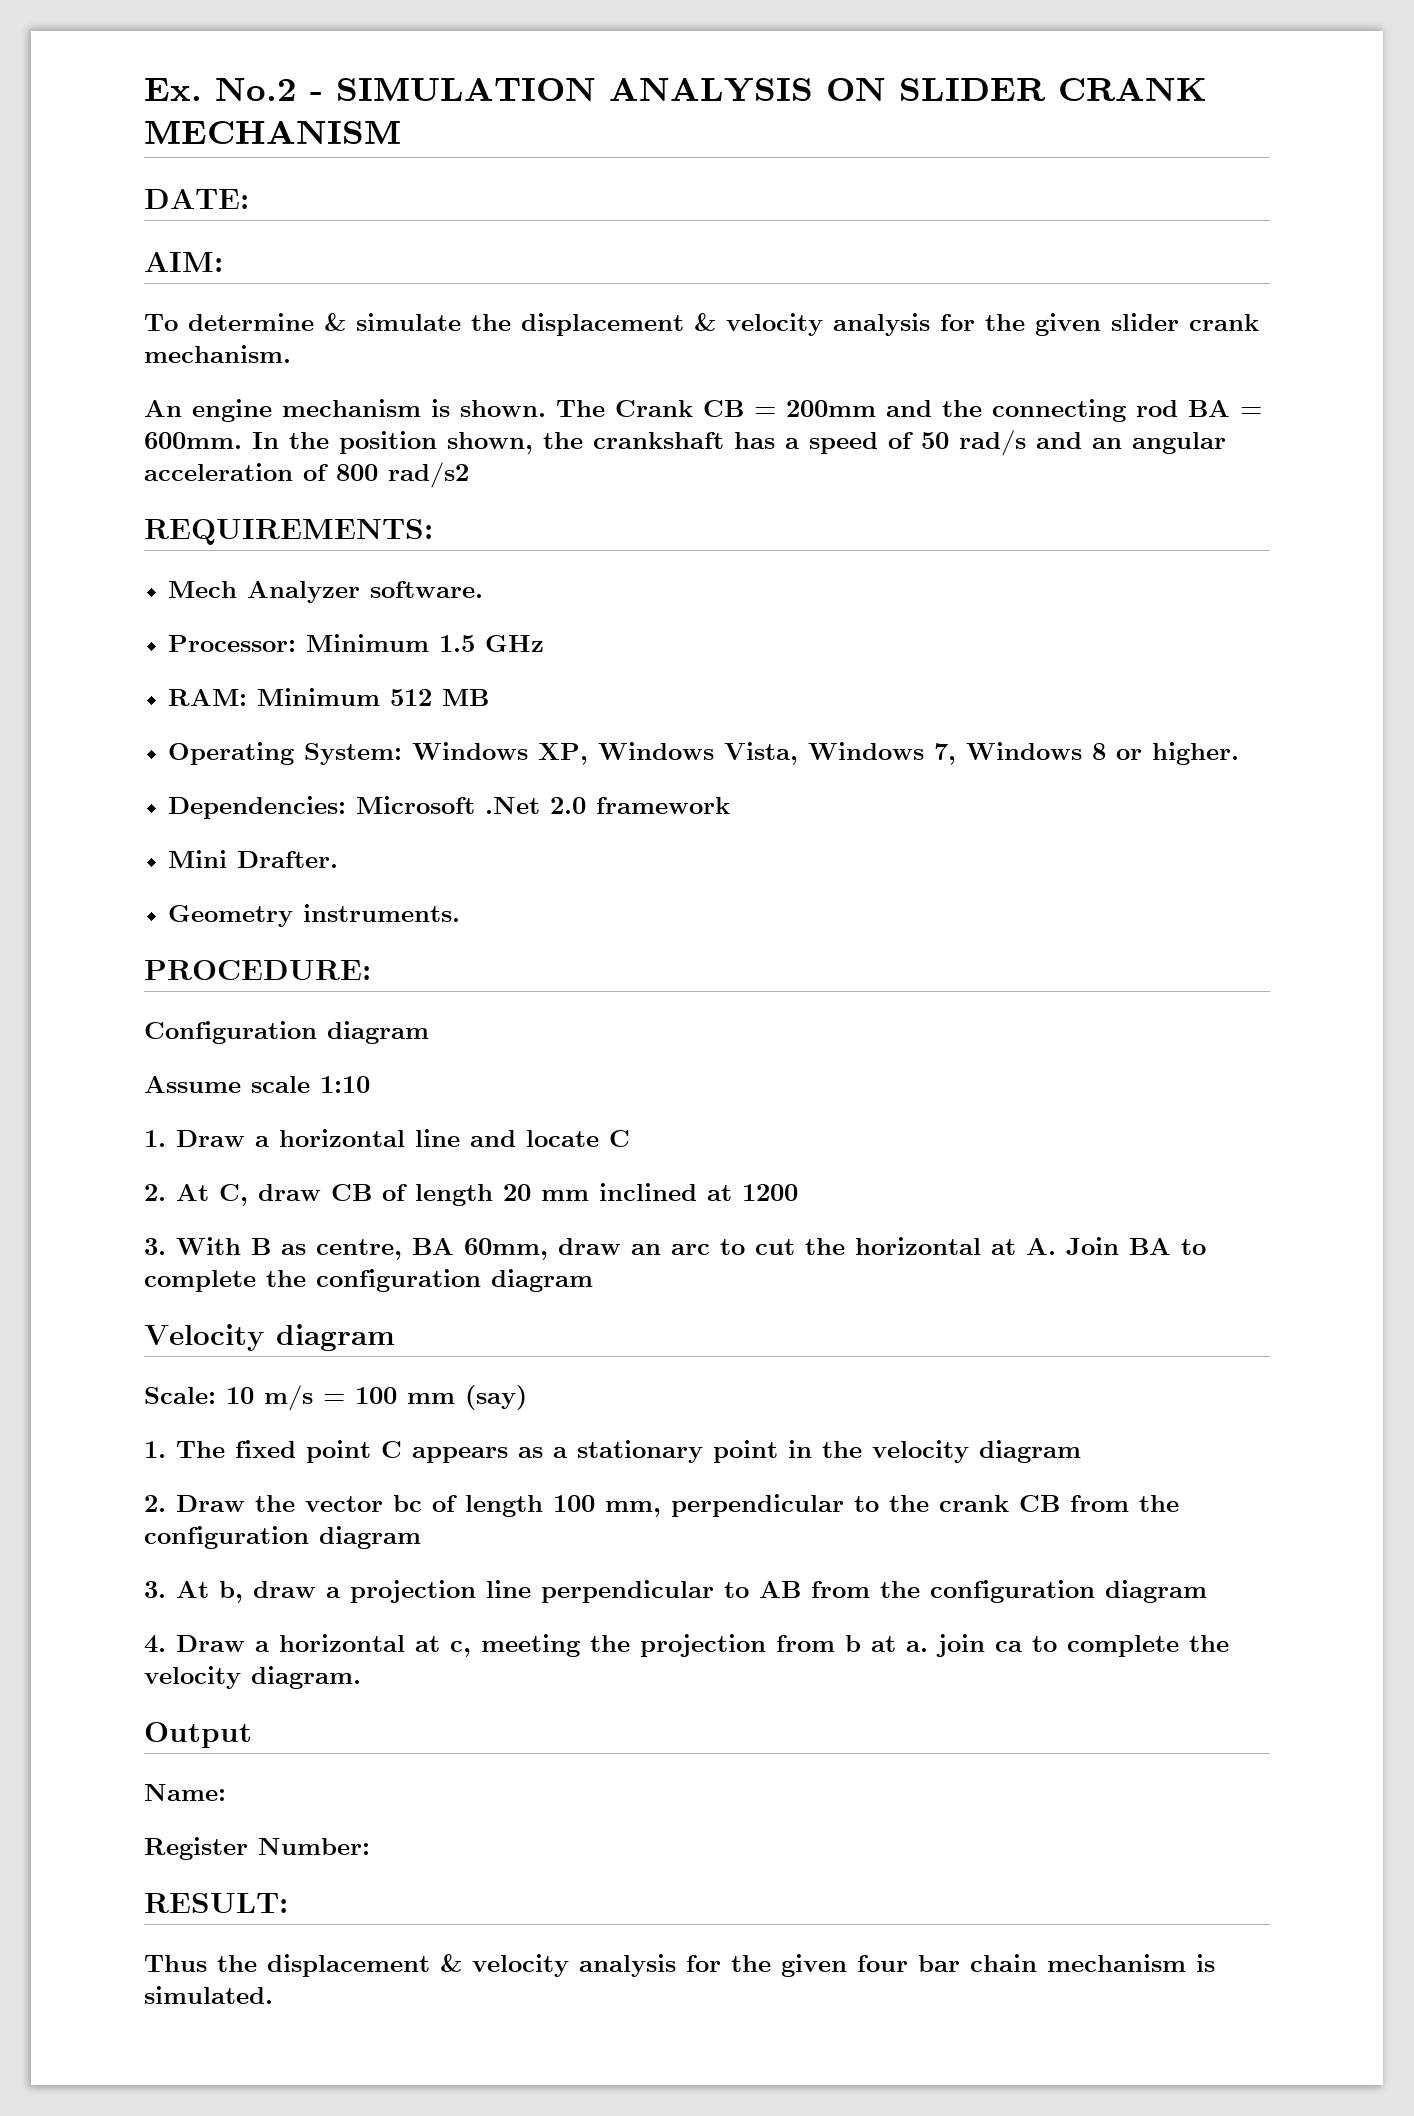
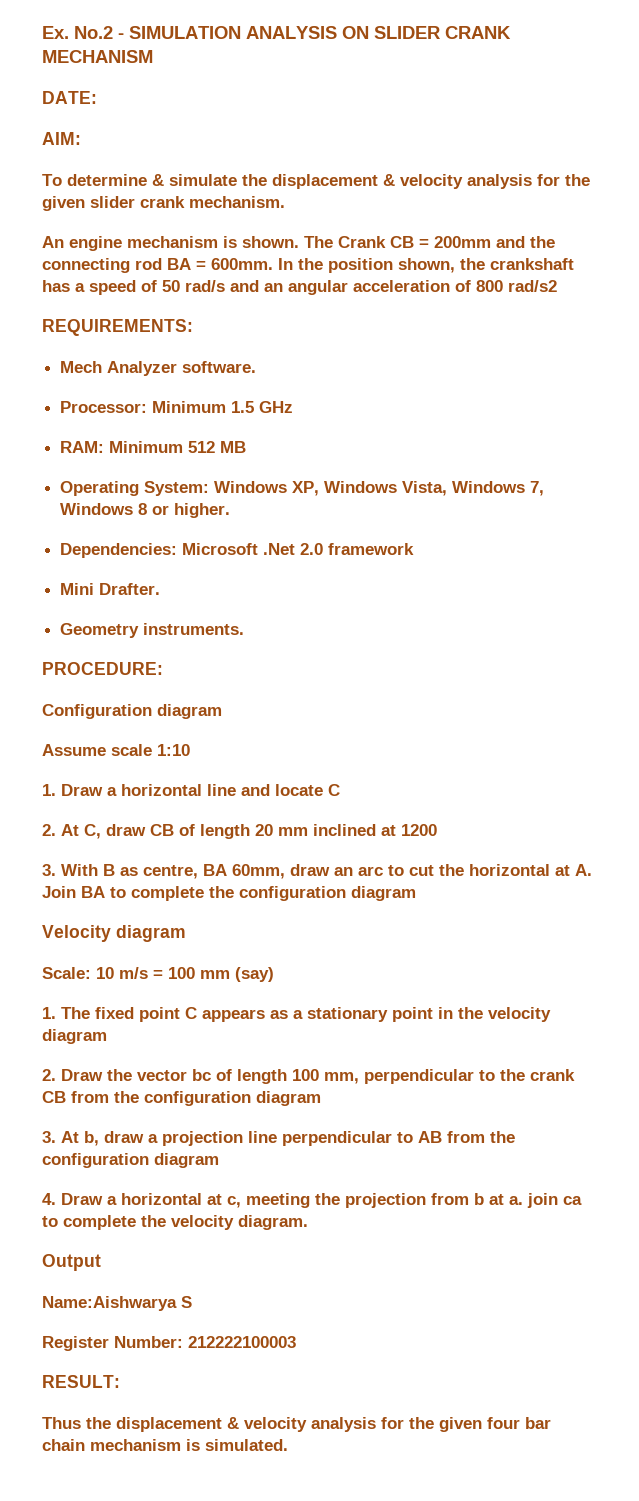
- Name:
+ Name:Aishwarya S
- Register Number:
+ Register Number: 212222100003

